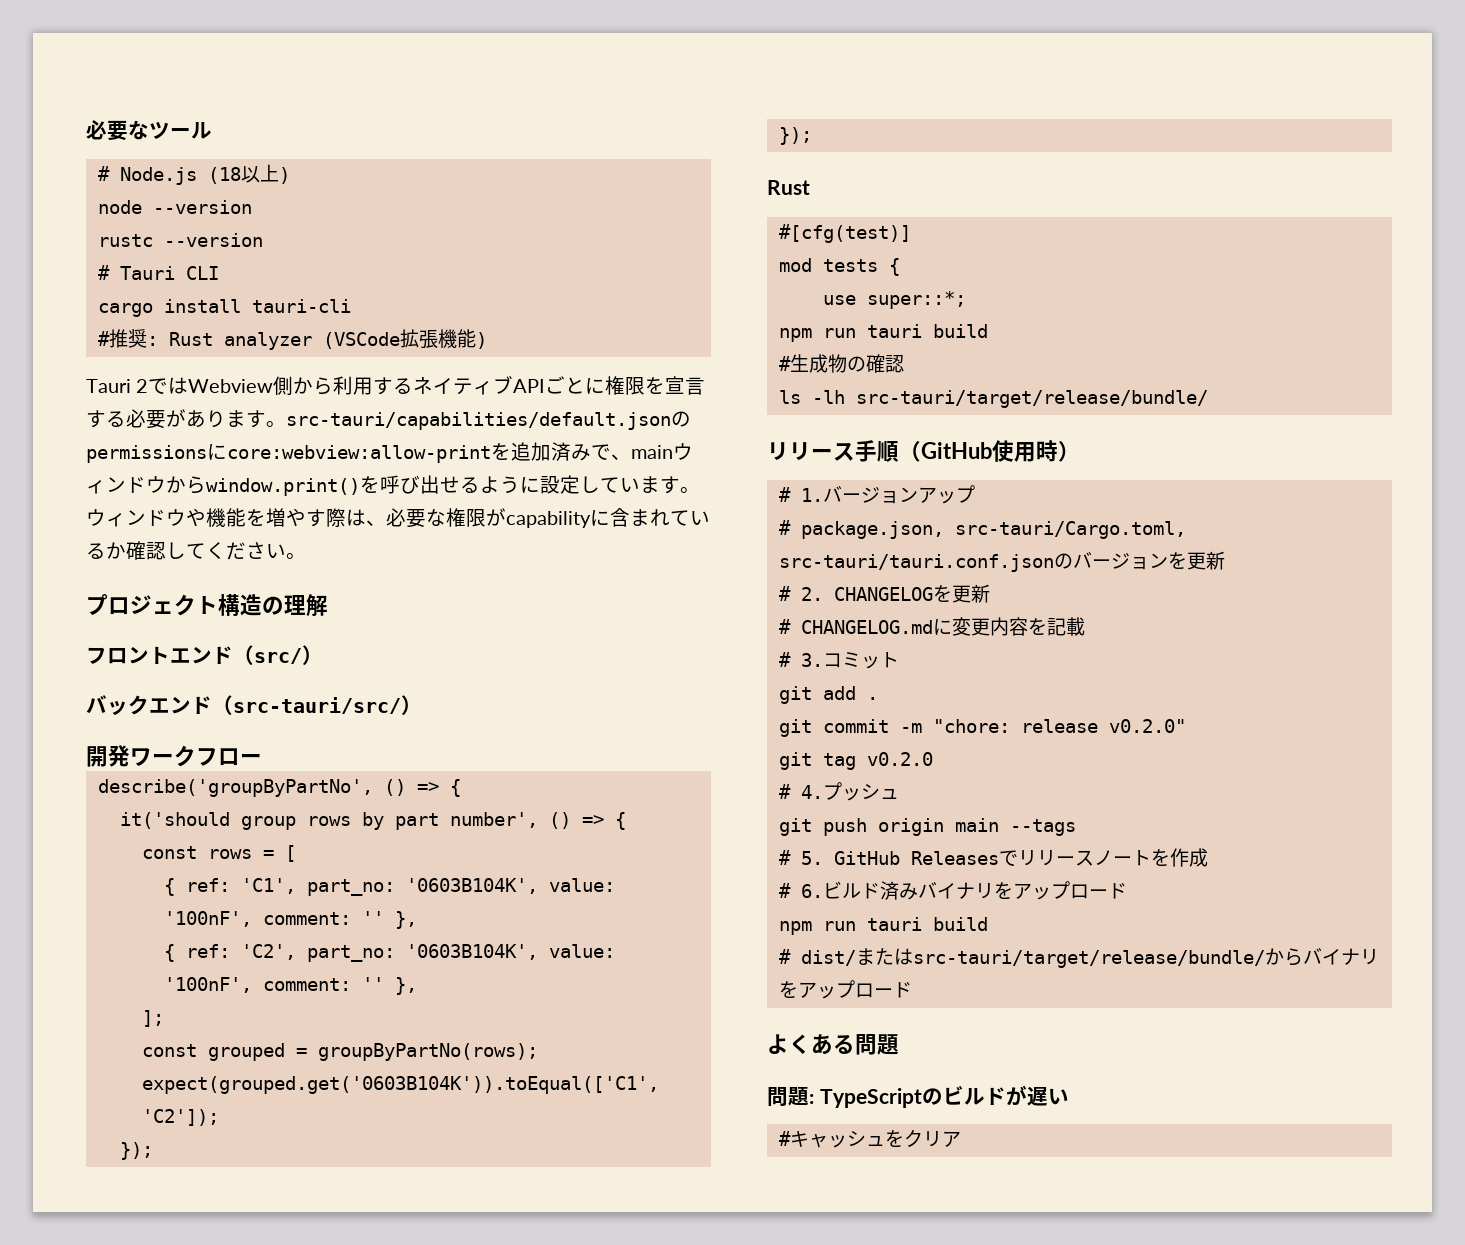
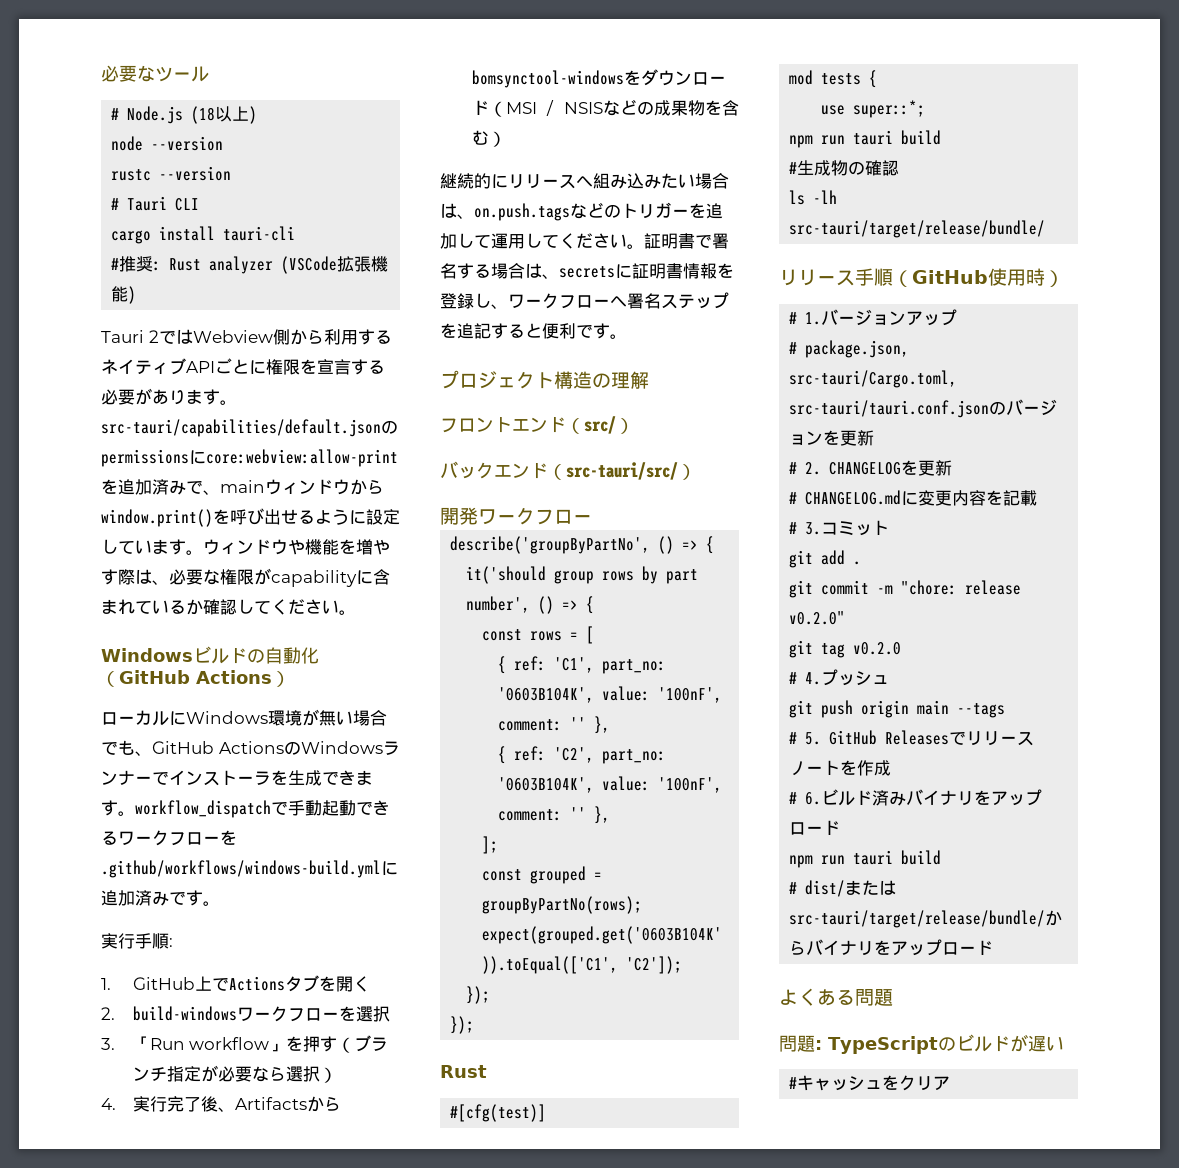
+ Windowsビルドの自動化（GitHub Actions）
+ ローカルにWindows環境が無い場合でも、GitHub ActionsのWindowsランナーでインストーラを生成できます。workflow_dispatchで手動起動できるワークフローを.github/workflows/windows-build.ymlに追加済みです。
+ 実行手順:
+ 1. GitHub上でActionsタブを開く
+ 2. build-windowsワークフローを選択
+ 3.「Run workflow」を押す（ブランチ指定が必要なら選択）
+ 4.実行完了後、Artifactsからbomsynctool-windowsをダウンロード（MSI / NSISなどの成果物を含む）
+ 継続的にリリースへ組み込みたい場合は、on.push.tagsなどのトリガーを追加して運用してください。証明書で署名する場合は、secretsに証明書情報を登録し、ワークフローへ署名ステップを追記すると便利です。

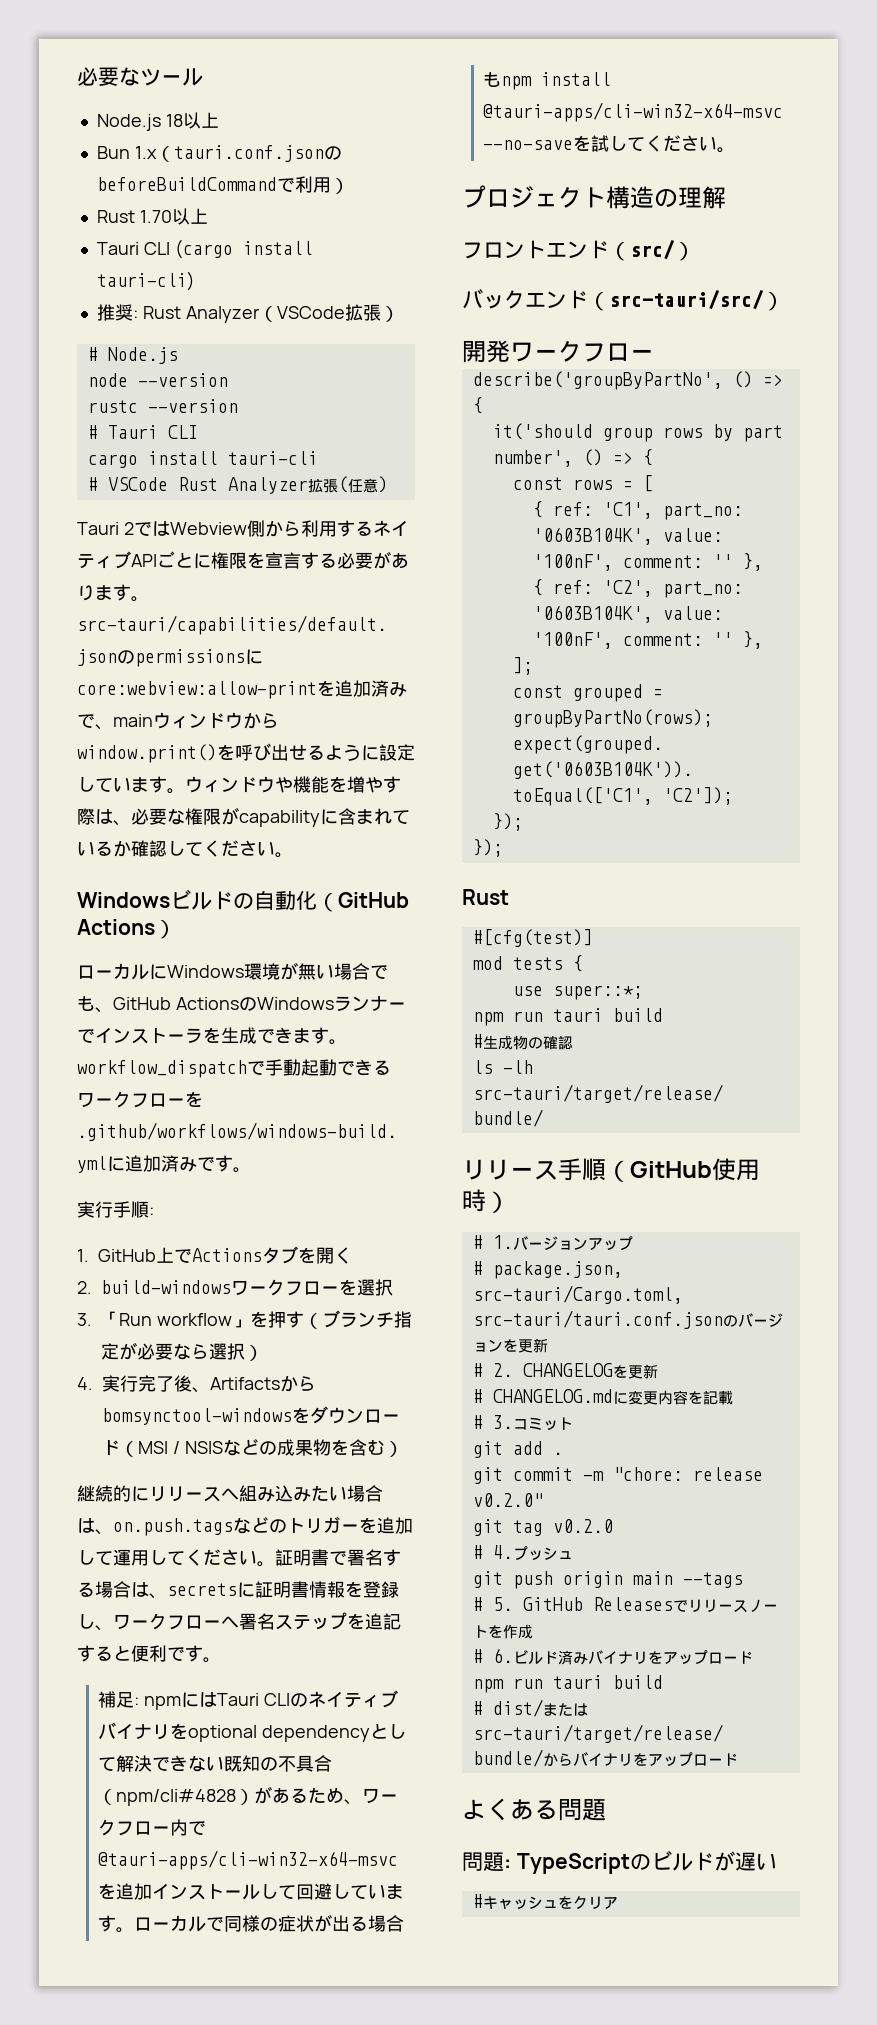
+ Node.js 18以上
+ Bun 1.x（tauri.conf.jsonのbeforeBuildCommandで利用）
+ Rust 1.70以上
+ Tauri CLI (cargo install tauri-cli)
+ 推奨: Rust Analyzer（VSCode拡張）
- # Node.js (18以上)
+ # Node.js
- #推奨: Rust analyzer (VSCode拡張機能)
+ # VSCode Rust Analyzer拡張(任意)
+ 補足: npmにはTauri CLIのネイティブバイナリをoptional dependencyとして解決できない既知の不具合（npm/cli#4828）があるため、ワークフロー内で@tauri-apps/cli-win32-x64-msvcを追加インストールして回避しています。ローカルで同様の症状が出る場合もnpm install @tauri-apps/cli-win32-x64-msvc --no-saveを試してください。

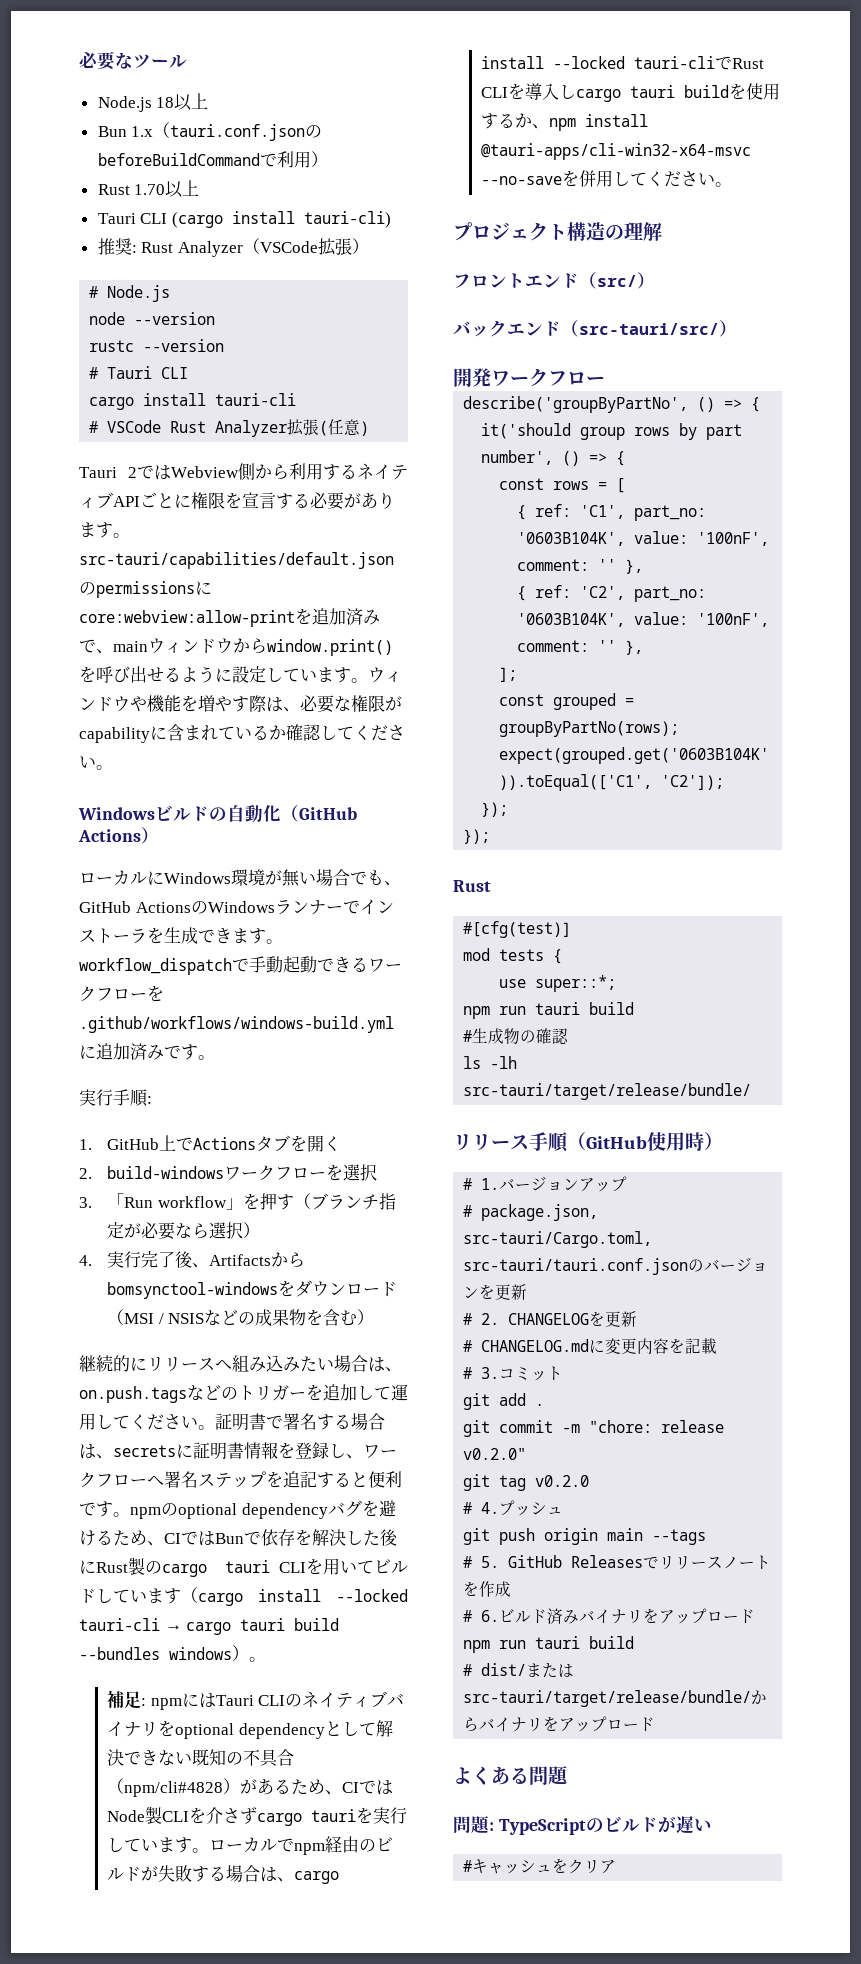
- 証明書で署名する場合は、secretsに証明書情報を登録し、ワークフローへ署名ステップを追記すると便利です。
+ 証明書で署名する場合は、secretsに証明書情報を登録し、ワークフローへ署名ステップを追記すると便利です。npmのoptional dependencyバグを避けるため、CIではBunで依存を解決した後にRust製のcargo tauri CLIを用いてビルドしています（cargo install --locked tauri-cli → cargo tauri build --bundles windows）。
- 補足: npmにはTauri CLIのネイティブバイナリをoptional dependencyとして解決できない既知の不具合（npm/cli#4828）があるため、ワークフロー内で@tauri-apps/cli-win32-x64-msvcを追加インストールして回避しています。
+ 補足: npmにはTauri CLIのネイティブバイナリをoptional dependencyとして解決できない既知の不具合（npm/cli#4828）があるため、CIではNode製CLIを介さずcargo tauriを実行しています。
- ローカルで同様の症状が出る場合もnpm install @tauri-apps/cli-win32-x64-msvc --no-saveを試してください。
+ ローカルでnpm経由のビルドが失敗する場合は、cargo install --locked tauri-cliでRust CLIを導入しcargo tauri buildを使用するか、npm install @tauri-apps/cli-win32-x64-msvc --no-saveを併用してください。

